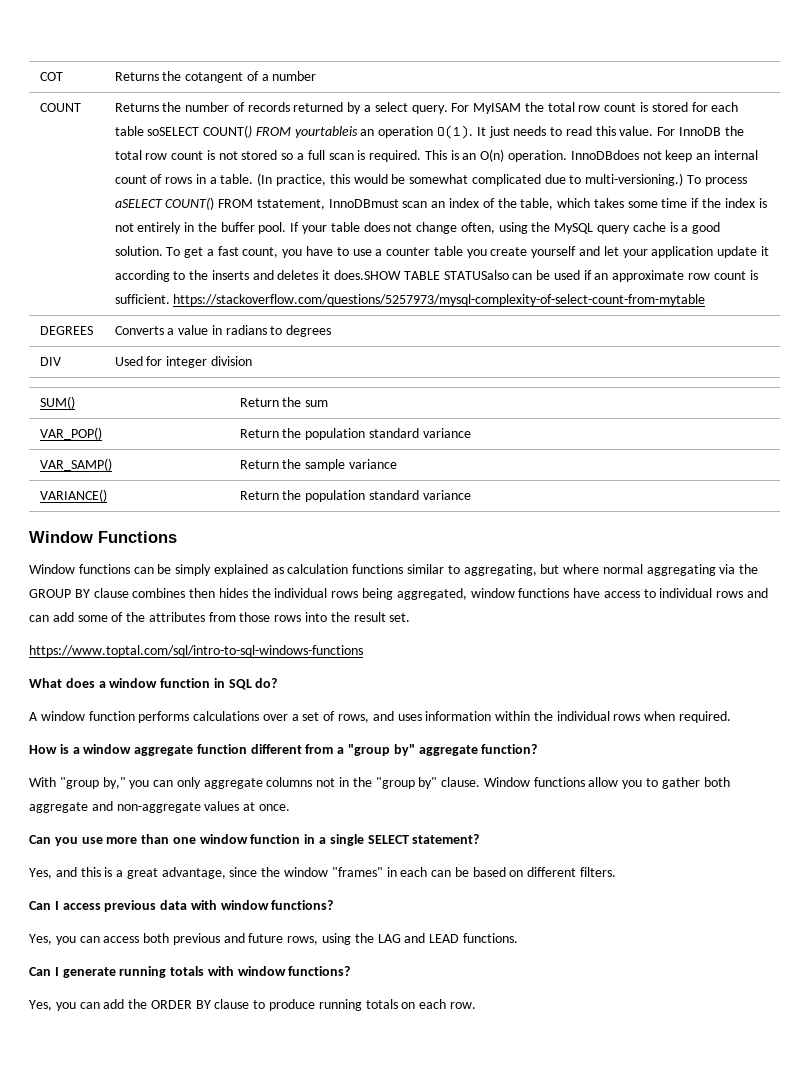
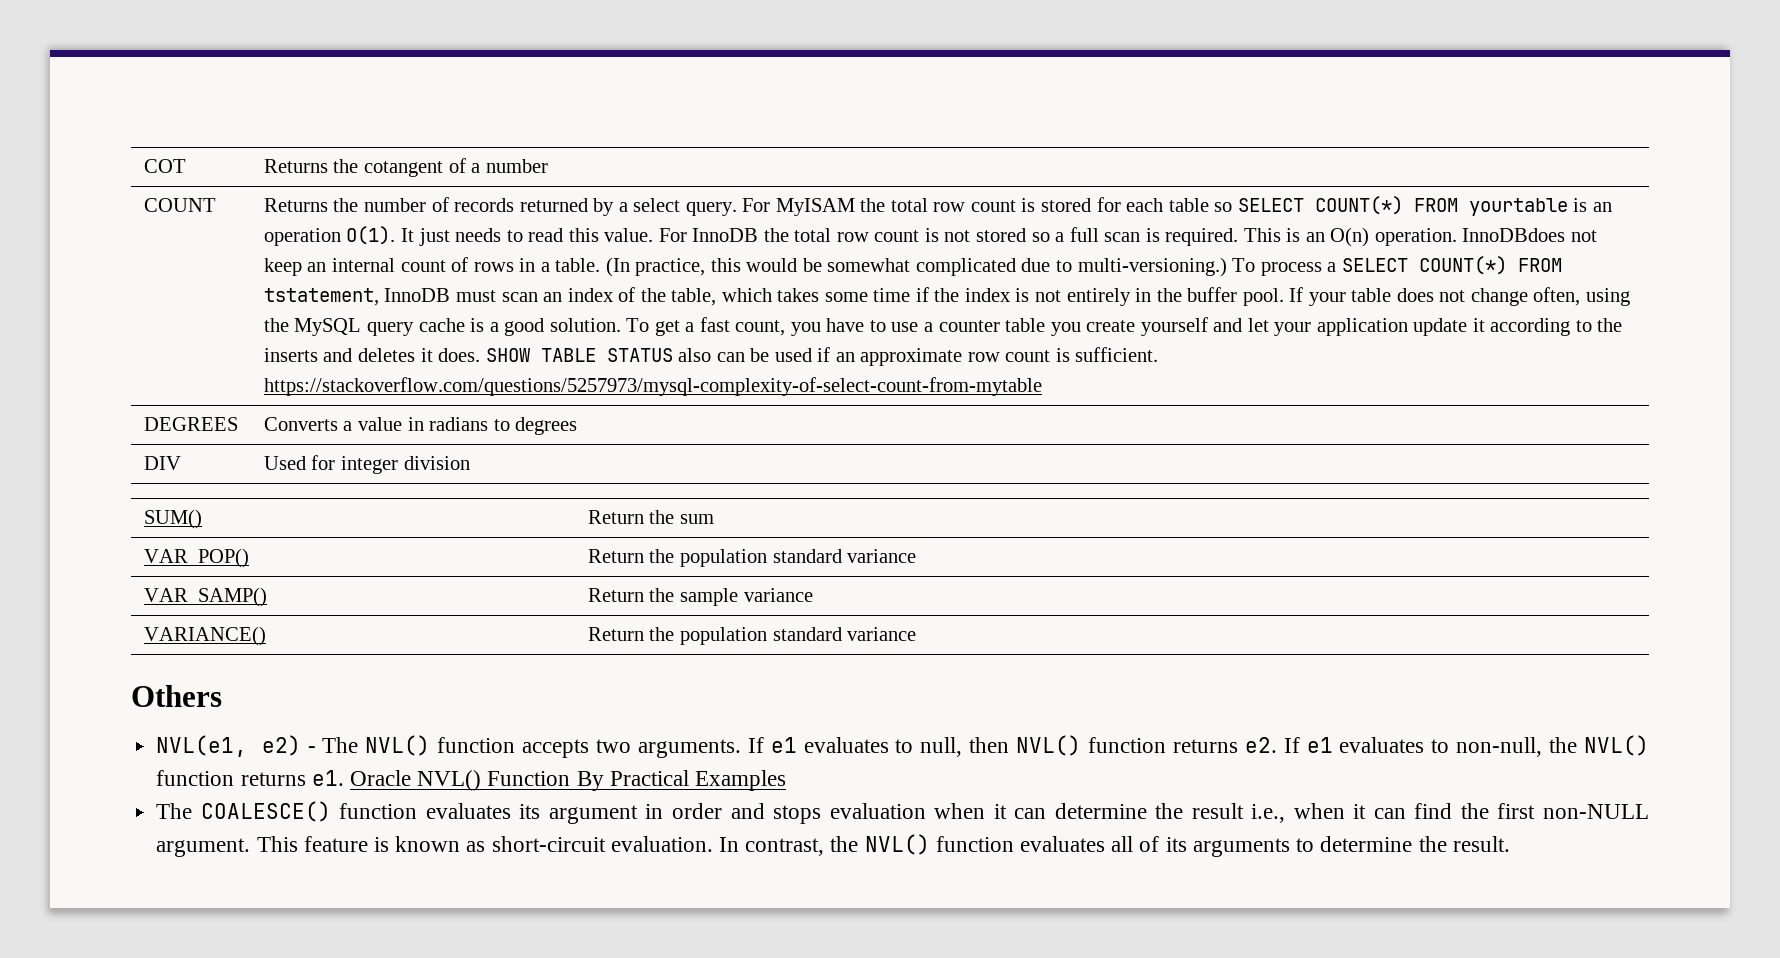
- For MyISAM the total row count is stored for each table soSELECT COUNT() FROM yourtableis an operation O(1).
+ For MyISAM the total row count is stored for each table so SELECT COUNT(*) FROM yourtable is an operation O(1).
- To process aSELECT COUNT() FROM tstatement, InnoDBmust scan an index of the table, which takes some time if the index is not entirely in the buffer pool.
+ To process a SELECT COUNT(*) FROM tstatement, InnoDB must scan an index of the table, which takes some time if the index is not entirely in the buffer pool.
- To get a fast count, you have to use a counter table you create yourself and let your application update it according to the inserts and deletes it does.SHOW TABLE STATUSalso can be used if an approximate row count is sufficient. https://stackoverflow.com/questions/5257973/mysql-complexity-of-select-count-from-mytable
+ To get a fast count, you have to use a counter table you create yourself and let your application update it according to the inserts and deletes it does. SHOW TABLE STATUS also can be used if an approximate row count is sufficient. https://stackoverflow.com/questions/5257973/mysql-complexity-of-select-count-from-mytable
- Window Functions
- Window functions can be simply explained as calculation functions similar to aggregating, but where normal aggregating via the GROUP BY clause combines then hides the individual rows being aggregated, window functions have access to individual rows and can add some of the attributes from those rows into the result set.
- https://www.toptal.com/sql/intro-to-sql-windows-functions
- What does a window function in SQL do?
- A window function performs calculations over a set of rows, and uses information within the individual rows when required.
- How is a window aggregate function different from a "group by" aggregate function?
- With "group by," you can only aggregate columns not in the "group by" clause. Window functions allow you to gather both aggregate and non-aggregate values at once.
- Can you use more than one window function in a single SELECT statement?
- Yes, and this is a great advantage, since the window "frames" in each can be based on different filters.
- Can I access previous data with window functions?
- Yes, you can access both previous and future rows, using the LAG and LEAD functions.
- Can I generate running totals with window functions?
- Yes, you can add the ORDER BY clause to produce running totals on each row.
+ Others
+ NVL(e1, e2) - The NVL() function accepts two arguments. If e1 evaluates to null, then NVL() function returns e2. If e1 evaluates to non-null, the NVL() function returns e1. Oracle NVL() Function By Practical Examples
+ The COALESCE() function evaluates its argument in order and stops evaluation when it can determine the result i.e., when it can find the first non-NULL argument. This feature is known as short-circuit evaluation. In contrast, the NVL() function evaluates all of its arguments to determine the result.

